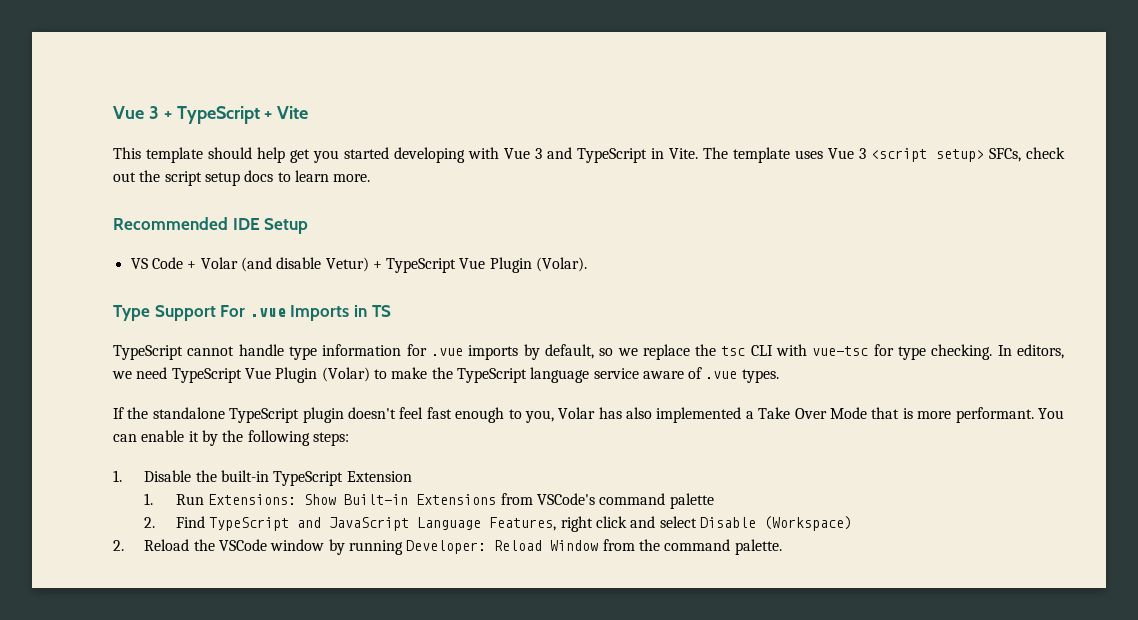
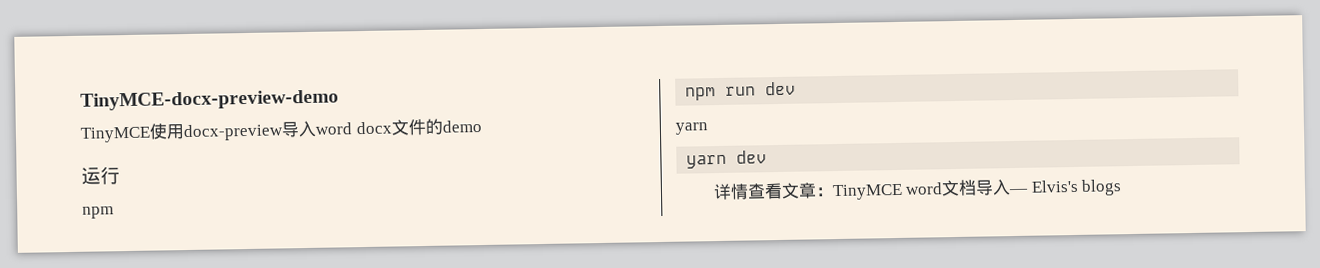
- Vue 3 + TypeScript + Vite
- This template should help get you started developing with Vue 3 and TypeScript in Vite. The template uses Vue 3 <script setup> SFCs, check out the script setup docs to learn more.
- Recommended IDE Setup
- VS Code + Volar (and disable Vetur) + TypeScript Vue Plugin (Volar).
- Type Support For .vue Imports in TS
- TypeScript cannot handle type information for .vue imports by default, so we replace the tsc CLI with vue-tsc for type checking. In editors, we need TypeScript Vue Plugin (Volar) to make the TypeScript language service aware of .vue types.
- If the standalone TypeScript plugin doesn't feel fast enough to you, Volar has also implemented a Take Over Mode that is more performant. You can enable it by the following steps:
- 1. Disable the built-in TypeScript Extension
- 1. Run Extensions: Show Built-in Extensions from VSCode's command palette
- 2. Find TypeScript and JavaScript Language Features, right click and select Disable (Workspace)
- 2. Reload the VSCode window by running Developer: Reload Window from the command palette.
+ TinyMCE-docx-preview-demo
+ TinyMCE使用docx-preview导入word docx文件的demo
+ 运行
+ npm
+ npm run dev
+ yarn
+ yarn dev
+ 详情查看文章：TinyMCE word文档导入— Elvis's blogs

